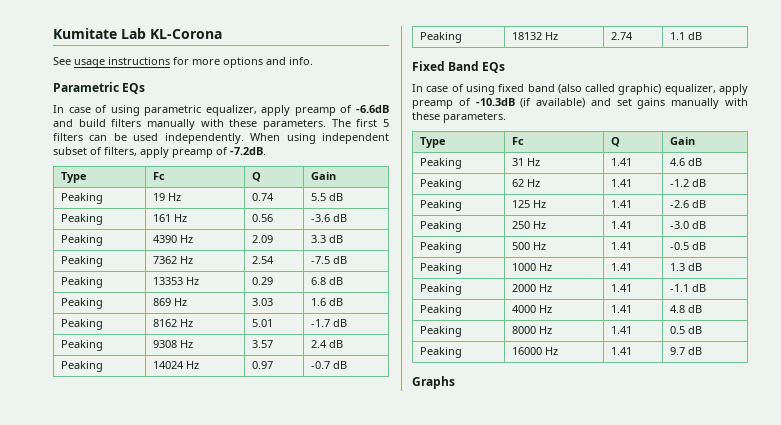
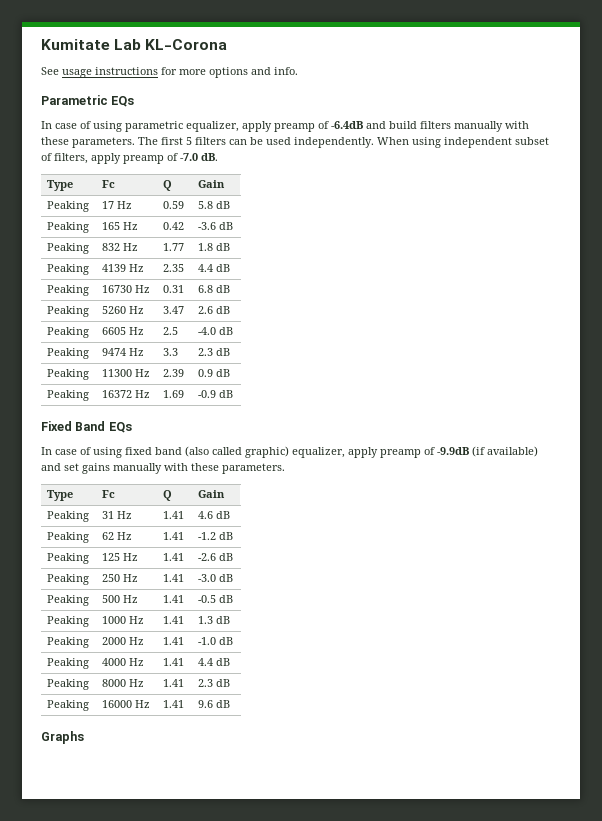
- In case of using parametric equalizer, apply preamp of -6.6dB and build filters manually with these parameters.
+ In case of using parametric equalizer, apply preamp of -6.4dB and build filters manually with these parameters.
- When using independent subset of filters, apply preamp of -7.2dB.
+ When using independent subset of filters, apply preamp of -7.0 dB.
  Type | Fc | Q | Gain
- Peaking | 19 Hz | 0.74 | 5.5 dB
- Peaking | 161 Hz | 0.56 | -3.6 dB
+ Peaking | 17 Hz | 0.59 | 5.8 dB
+ Peaking | 165 Hz | 0.42 | -3.6 dB
- Peaking | 4390 Hz | 2.09 | 3.3 dB
- Peaking | 7362 Hz | 2.54 | -7.5 dB
- Peaking | 13353 Hz | 0.29 | 6.8 dB
+ Peaking | 832 Hz | 1.77 | 1.8 dB
+ Peaking | 4139 Hz | 2.35 | 4.4 dB
+ Peaking | 16730 Hz | 0.31 | 6.8 dB
- Peaking | 869 Hz | 3.03 | 1.6 dB
- Peaking | 8162 Hz | 5.01 | -1.7 dB
- Peaking | 9308 Hz | 3.57 | 2.4 dB
- Peaking | 14024 Hz | 0.97 | -0.7 dB
- Peaking | 18132 Hz | 2.74 | 1.1 dB
+ Peaking | 5260 Hz | 3.47 | 2.6 dB
+ Peaking | 6605 Hz | 2.5 | -4.0 dB
+ Peaking | 9474 Hz | 3.3 | 2.3 dB
+ Peaking | 11300 Hz | 2.39 | 0.9 dB
+ Peaking | 16372 Hz | 1.69 | -0.9 dB
- In case of using fixed band (also called graphic) equalizer, apply preamp of -10.3dB (if available) and set gains manually with these parameters.
+ In case of using fixed band (also called graphic) equalizer, apply preamp of -9.9dB (if available) and set gains manually with these parameters.
- Peaking | 2000 Hz | 1.41 | -1.1 dB
+ Peaking | 2000 Hz | 1.41 | -1.0 dB
- Peaking | 4000 Hz | 1.41 | 4.8 dB
+ Peaking | 4000 Hz | 1.41 | 4.4 dB
- Peaking | 8000 Hz | 1.41 | 0.5 dB
+ Peaking | 8000 Hz | 1.41 | 2.3 dB
- Peaking | 16000 Hz | 1.41 | 9.7 dB
+ Peaking | 16000 Hz | 1.41 | 9.6 dB

